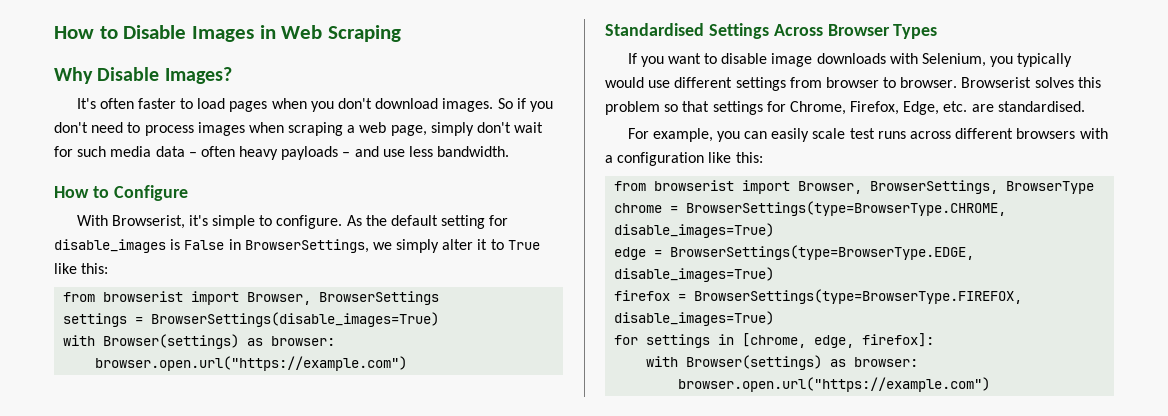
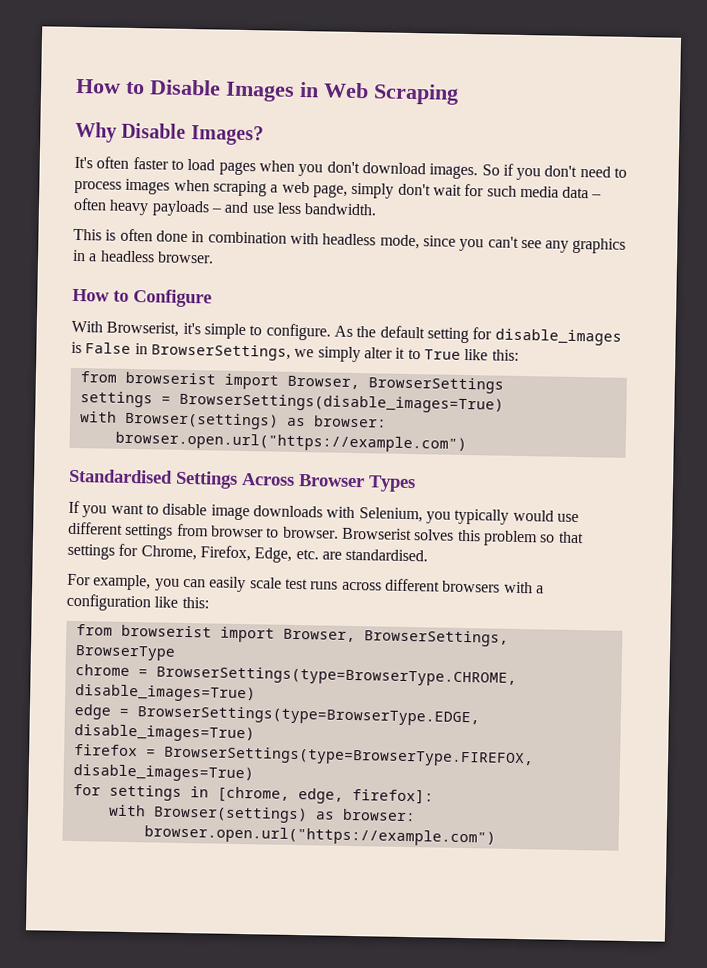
+ This is often done in combination with headless mode, since you can't see any graphics in a headless browser.

